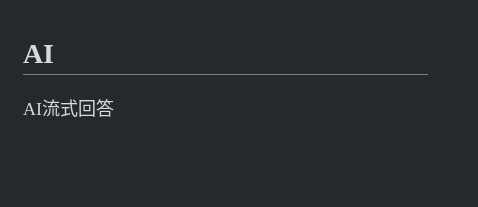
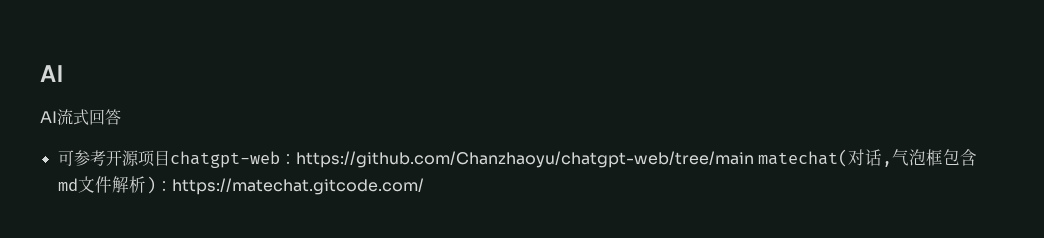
+ 可参考开源项目chatgpt-web：https://github.com/Chanzhaoyu/chatgpt-web/tree/main matechat(对话,气泡框包含md文件解析)：https://matechat.gitcode.com/

